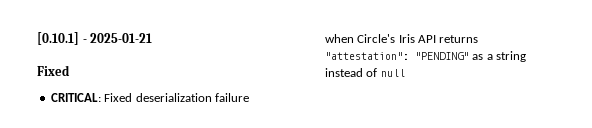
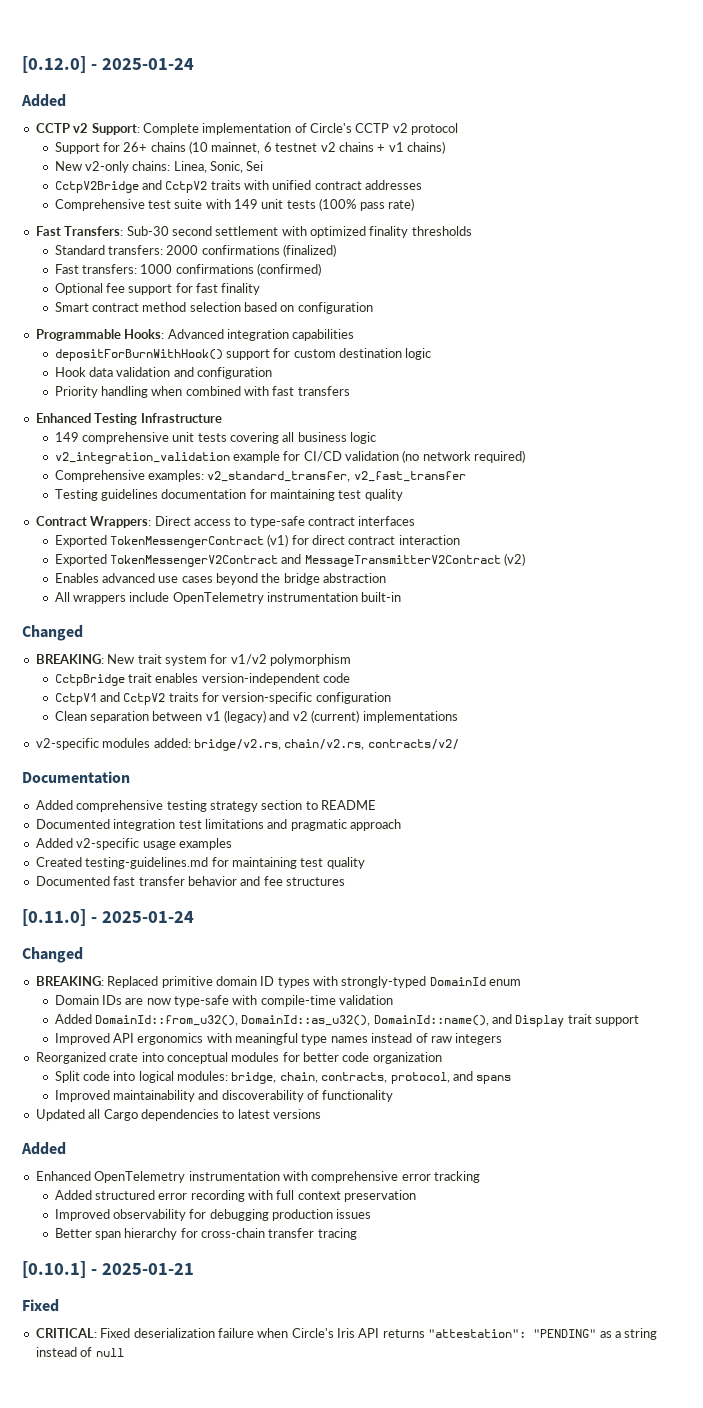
+ [0.12.0] - 2025-01-24
+ Added
+ CCTP v2 Support: Complete implementation of Circle's CCTP v2 protocol
+ Support for 26+ chains (10 mainnet, 6 testnet v2 chains + v1 chains)
+ New v2-only chains: Linea, Sonic, Sei
+ CctpV2Bridge and CctpV2 traits with unified contract addresses
+ Comprehensive test suite with 149 unit tests (100% pass rate)
+ Fast Transfers: Sub-30 second settlement with optimized finality thresholds
+ Standard transfers: 2000 confirmations (finalized)
+ Fast transfers: 1000 confirmations (confirmed)
+ Optional fee support for fast finality
+ Smart contract method selection based on configuration
+ Programmable Hooks: Advanced integration capabilities
+ depositForBurnWithHook() support for custom destination logic
+ Hook data validation and configuration
+ Priority handling when combined with fast transfers
+ Enhanced Testing Infrastructure
+ 149 comprehensive unit tests covering all business logic
+ v2_integration_validation example for CI/CD validation (no network required)
+ Comprehensive examples: v2_standard_transfer, v2_fast_transfer
+ Testing guidelines documentation for maintaining test quality
+ Contract Wrappers: Direct access to type-safe contract interfaces
+ Exported TokenMessengerContract (v1) for direct contract interaction
+ Exported TokenMessengerV2Contract and MessageTransmitterV2Contract (v2)
+ Enables advanced use cases beyond the bridge abstraction
+ All wrappers include OpenTelemetry instrumentation built-in
+ Changed
+ BREAKING: New trait system for v1/v2 polymorphism
+ CctpBridge trait enables version-independent code
+ CctpV1 and CctpV2 traits for version-specific configuration
+ Clean separation between v1 (legacy) and v2 (current) implementations
+ v2-specific modules added: bridge/v2.rs, chain/v2.rs, contracts/v2/
+ Documentation
+ Added comprehensive testing strategy section to README
+ Documented integration test limitations and pragmatic approach
+ Added v2-specific usage examples
+ Created testing-guidelines.md for maintaining test quality
+ Documented fast transfer behavior and fee structures
+ [0.11.0] - 2025-01-24
+ Changed
+ BREAKING: Replaced primitive domain ID types with strongly-typed DomainId enum
+ Domain IDs are now type-safe with compile-time validation
+ Added DomainId::from_u32(), DomainId::as_u32(), DomainId::name(), and Display trait support
+ Improved API ergonomics with meaningful type names instead of raw integers
+ Reorganized crate into conceptual modules for better code organization
+ Split code into logical modules: bridge, chain, contracts, protocol, and spans
+ Improved maintainability and discoverability of functionality
+ Updated all Cargo dependencies to latest versions
+ Added
+ Enhanced OpenTelemetry instrumentation with comprehensive error tracking
+ Added structured error recording with full context preservation
+ Improved observability for debugging production issues
+ Better span hierarchy for cross-chain transfer tracing

